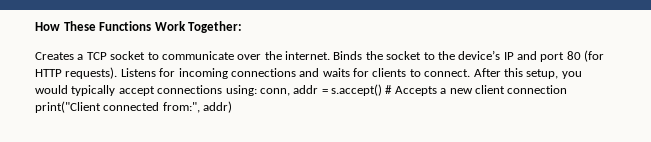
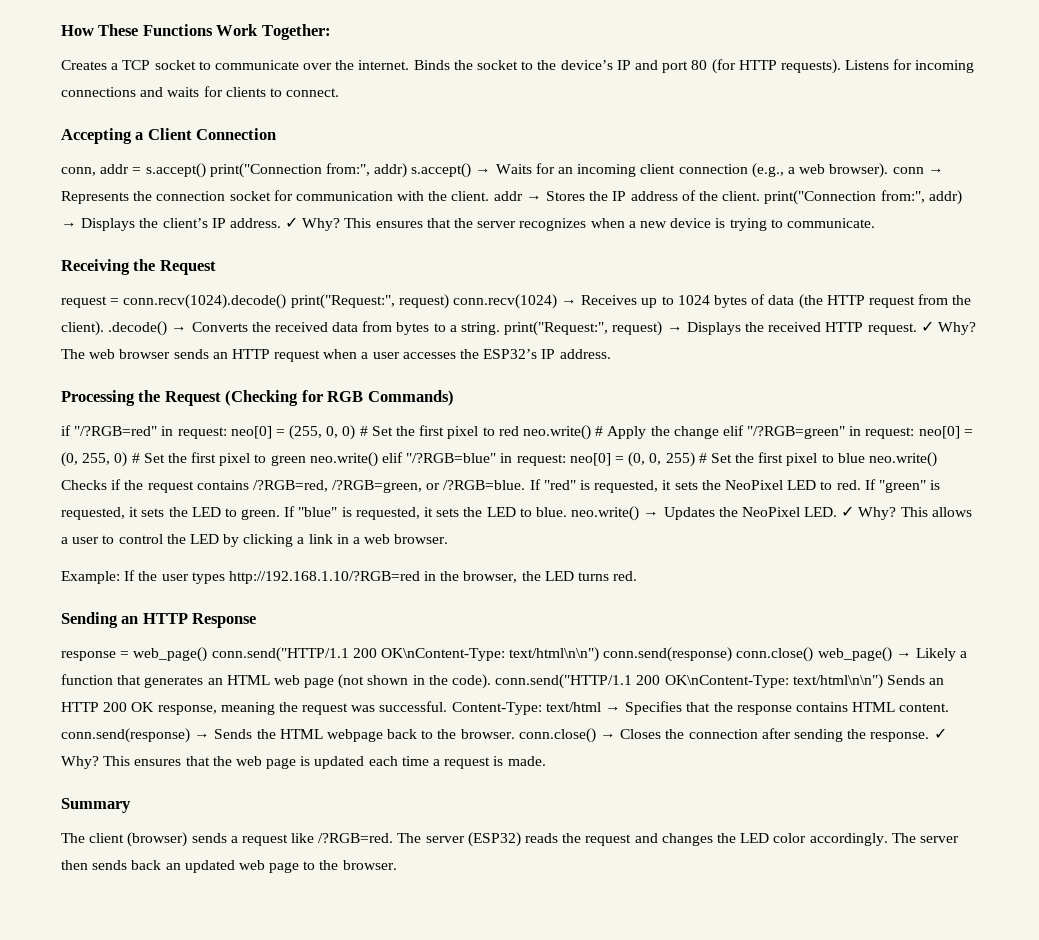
- Listens for incoming connections and waits for clients to connect. After this setup, you would typically accept connections using: conn, addr = s.accept() # Accepts a new client connection print("Client connected from:", addr)
+ Listens for incoming connections and waits for clients to connect.
+ Accepting a Client Connection
+ conn, addr = s.accept() print("Connection from:", addr) s.accept() → Waits for an incoming client connection (e.g., a web browser). conn → Represents the connection socket for communication with the client. addr → Stores the IP address of the client. print("Connection from:", addr) → Displays the client’s IP address. ✓ Why? This ensures that the server recognizes when a new device is trying to communicate.
+ Receiving the Request
+ request = conn.recv(1024).decode() print("Request:", request) conn.recv(1024) → Receives up to 1024 bytes of data (the HTTP request from the client). .decode() → Converts the received data from bytes to a string. print("Request:", request) → Displays the received HTTP request. ✓ Why? The web browser sends an HTTP request when a user accesses the ESP32’s IP address.
+ Processing the Request (Checking for RGB Commands)
+ if "/?RGB=red" in request: neo[0] = (255, 0, 0) # Set the first pixel to red neo.write() # Apply the change elif "/?RGB=green" in request: neo[0] = (0, 255, 0) # Set the first pixel to green neo.write() elif "/?RGB=blue" in request: neo[0] = (0, 0, 255) # Set the first pixel to blue neo.write() Checks if the request contains /?RGB=red, /?RGB=green, or /?RGB=blue. If "red" is requested, it sets the NeoPixel LED to red. If "green" is requested, it sets the LED to green. If "blue" is requested, it sets the LED to blue. neo.write() → Updates the NeoPixel LED. ✓ Why? This allows a user to control the LED by clicking a link in a web browser.
+ Example: If the user types http://192.168.1.10/?RGB=red in the browser, the LED turns red.
+ Sending an HTTP Response
+ response = web_page() conn.send("HTTP/1.1 200 OK\nContent-Type: text/html\n\n") conn.send(response) conn.close() web_page() → Likely a function that generates an HTML web page (not shown in the code). conn.send("HTTP/1.1 200 OK\nContent-Type: text/html\n\n") Sends an HTTP 200 OK response, meaning the request was successful. Content-Type: text/html → Specifies that the response contains HTML content. conn.send(response) → Sends the HTML webpage back to the browser. conn.close() → Closes the connection after sending the response. ✓ Why? This ensures that the web page is updated each time a request is made.
+ Summary
+ The client (browser) sends a request like /?RGB=red. The server (ESP32) reads the request and changes the LED color accordingly. The server then sends back an updated web page to the browser.

